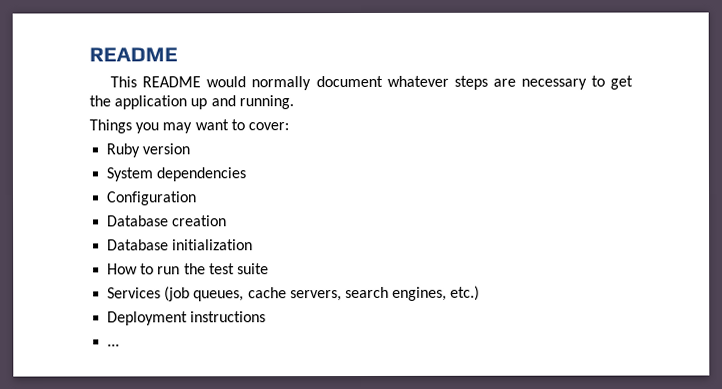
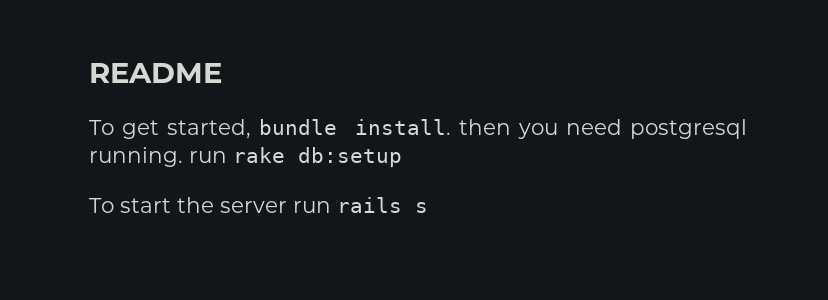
- This README would normally document whatever steps are necessary to get the application up and running.
- Things you may want to cover:
- Ruby version
- System dependencies
- Configuration
- Database creation
- Database initialization
- How to run the test suite
- Services (job queues, cache servers, search engines, etc.)
- Deployment instructions
- ...
+ To get started, bundle install. then you need postgresql running. run rake db:setup
+ To start the server run rails s

